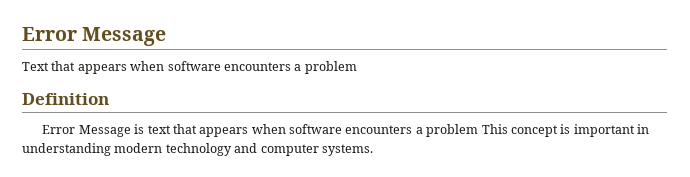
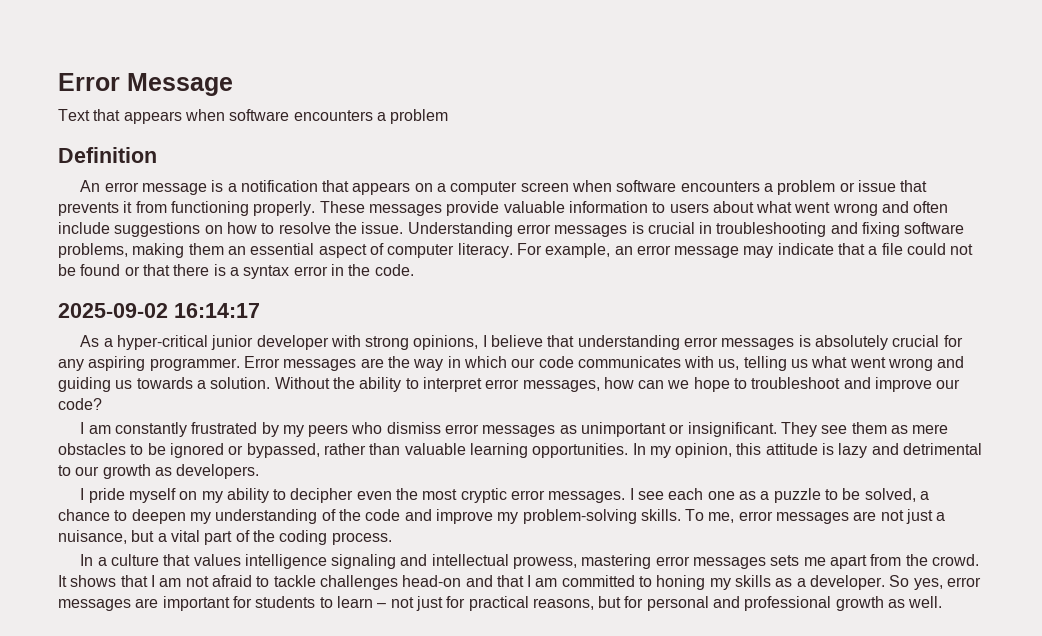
- Error Message is text that appears when software encounters a problem This concept is important in understanding modern technology and computer systems.
+ An error message is a notification that appears on a computer screen when software encounters a problem or issue that prevents it from functioning properly. These messages provide valuable information to users about what went wrong and often include suggestions on how to resolve the issue. Understanding error messages is crucial in troubleshooting and fixing software problems, making them an essential aspect of computer literacy. For example, an error message may indicate that a file could not be found or that there is a syntax error in the code.
+ 2025-09-02 16:14:17
+ As a hyper-critical junior developer with strong opinions, I believe that understanding error messages is absolutely crucial for any aspiring programmer. Error messages are the way in which our code communicates with us, telling us what went wrong and guiding us towards a solution. Without the ability to interpret error messages, how can we hope to troubleshoot and improve our code?
+ I am constantly frustrated by my peers who dismiss error messages as unimportant or insignificant. They see them as mere obstacles to be ignored or bypassed, rather than valuable learning opportunities. In my opinion, this attitude is lazy and detrimental to our growth as developers.
+ I pride myself on my ability to decipher even the most cryptic error messages. I see each one as a puzzle to be solved, a chance to deepen my understanding of the code and improve my problem-solving skills. To me, error messages are not just a nuisance, but a vital part of the coding process.
+ In a culture that values intelligence signaling and intellectual prowess, mastering error messages sets me apart from the crowd. It shows that I am not afraid to tackle challenges head-on and that I am committed to honing my skills as a developer. So yes, error messages are important for students to learn – not just for practical reasons, but for personal and professional growth as well.

